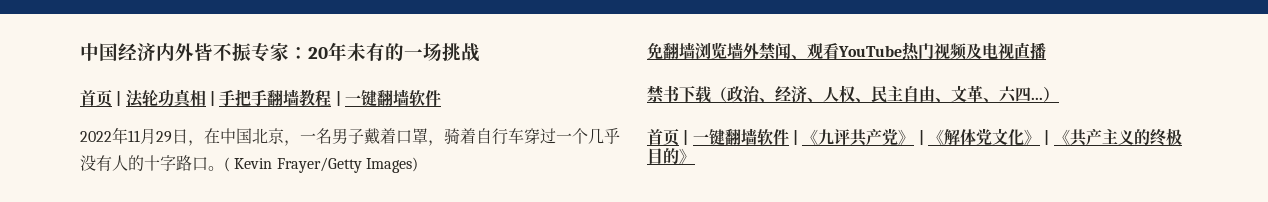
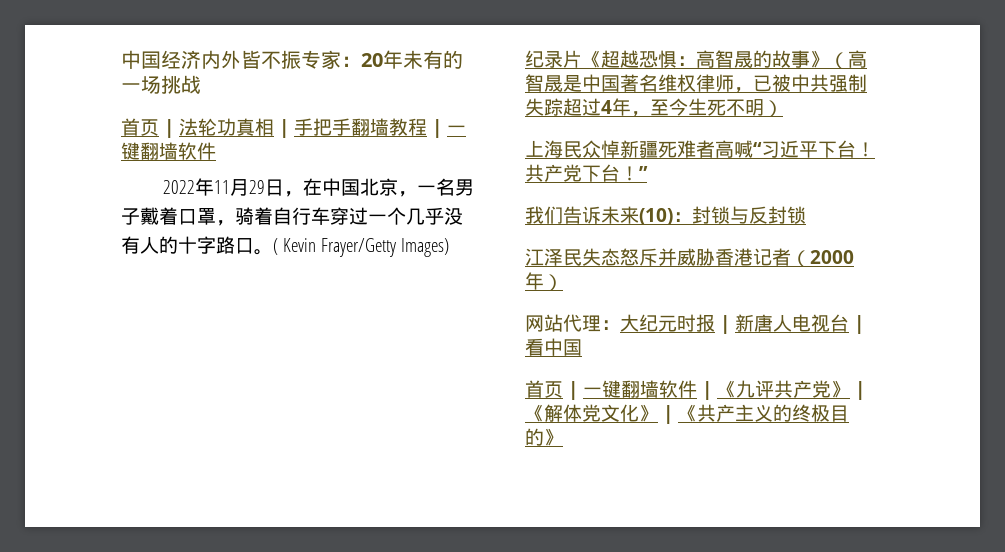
- 免翻墙浏览墙外禁闻、观看YouTube热门视频及电视直播
- 禁书下载（政治、经济、人权、民主自由、文革、六四...）
+ 纪录片《超越恐惧：高智晟的故事》（高智晟是中国著名维权律师，已被中共强制失踪超过4年，至今生死不明）
+ 上海民众悼新疆死难者高喊“习近平下台！共产党下台！”
+ 我们告诉未来(10)：封锁与反封锁
+ 江泽民失态怒斥并威胁香港记者（2000年）
+ 网站代理：大纪元时报 | 新唐人电视台 | 看中国

